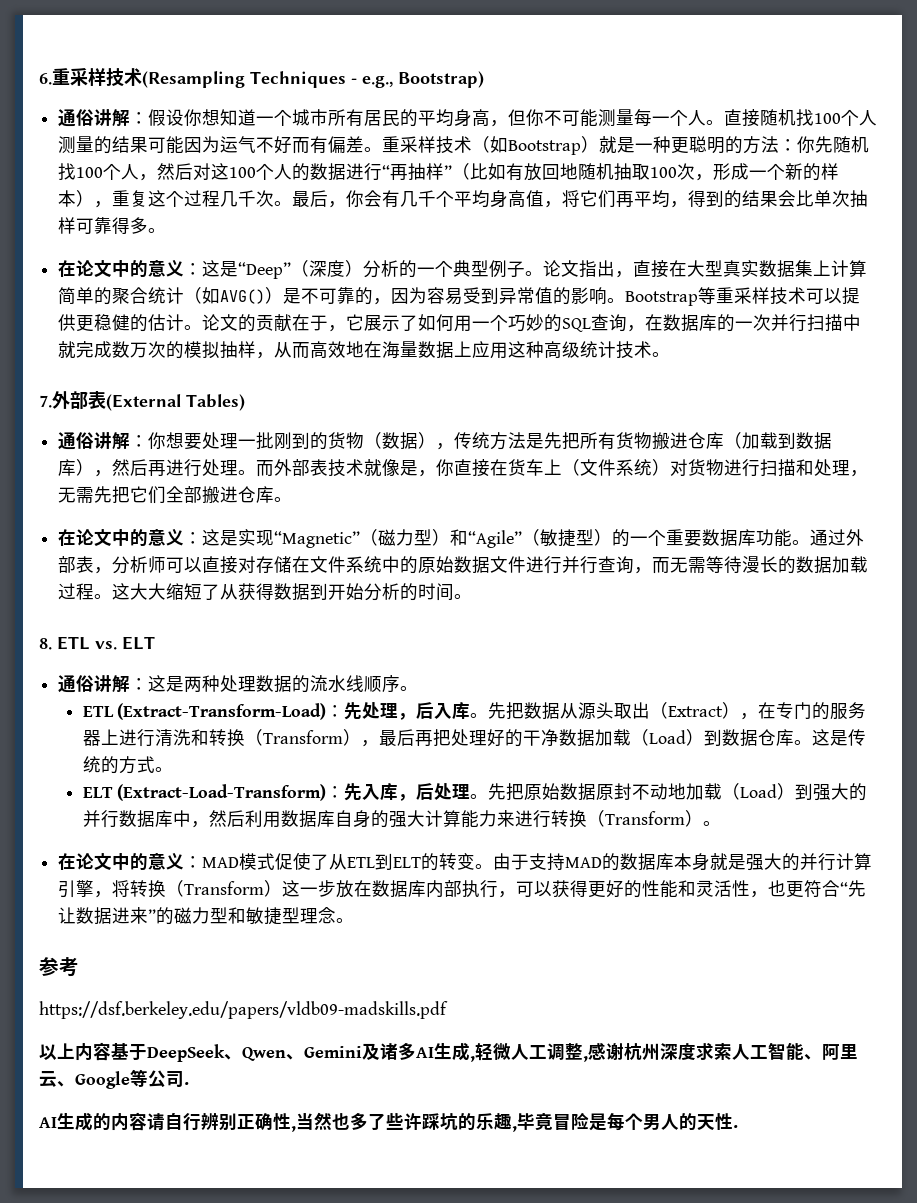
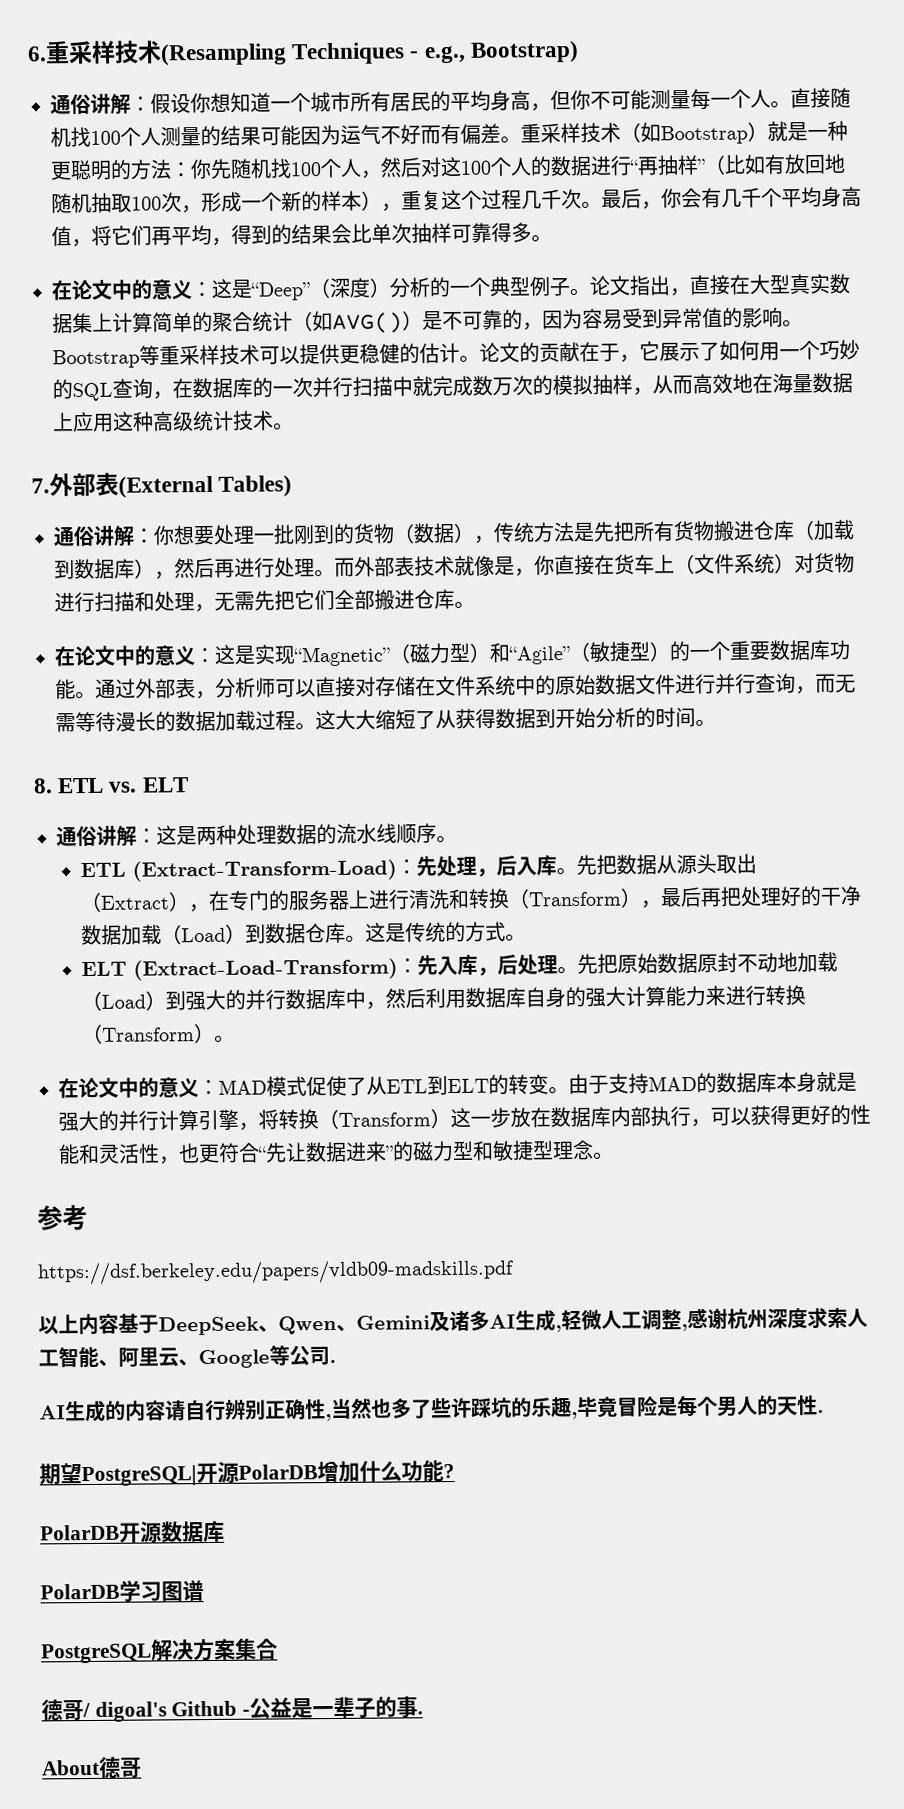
+ 期望PostgreSQL|开源PolarDB增加什么功能?
+ PolarDB开源数据库
+ PolarDB学习图谱
+ PostgreSQL解决方案集合
+ 德哥/ digoal's Github -公益是一辈子的事.
+ About德哥

